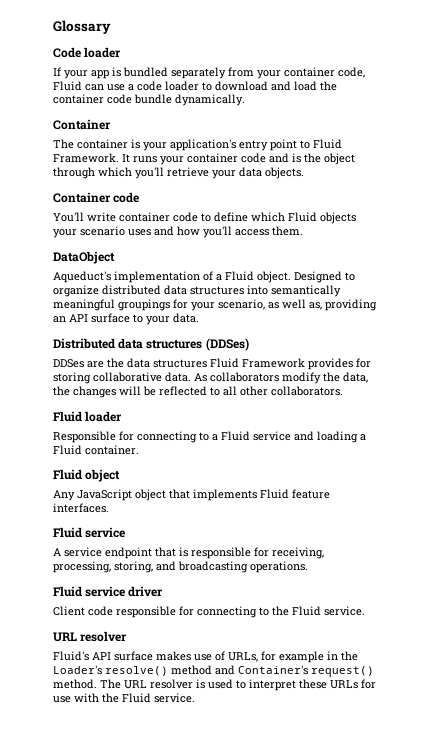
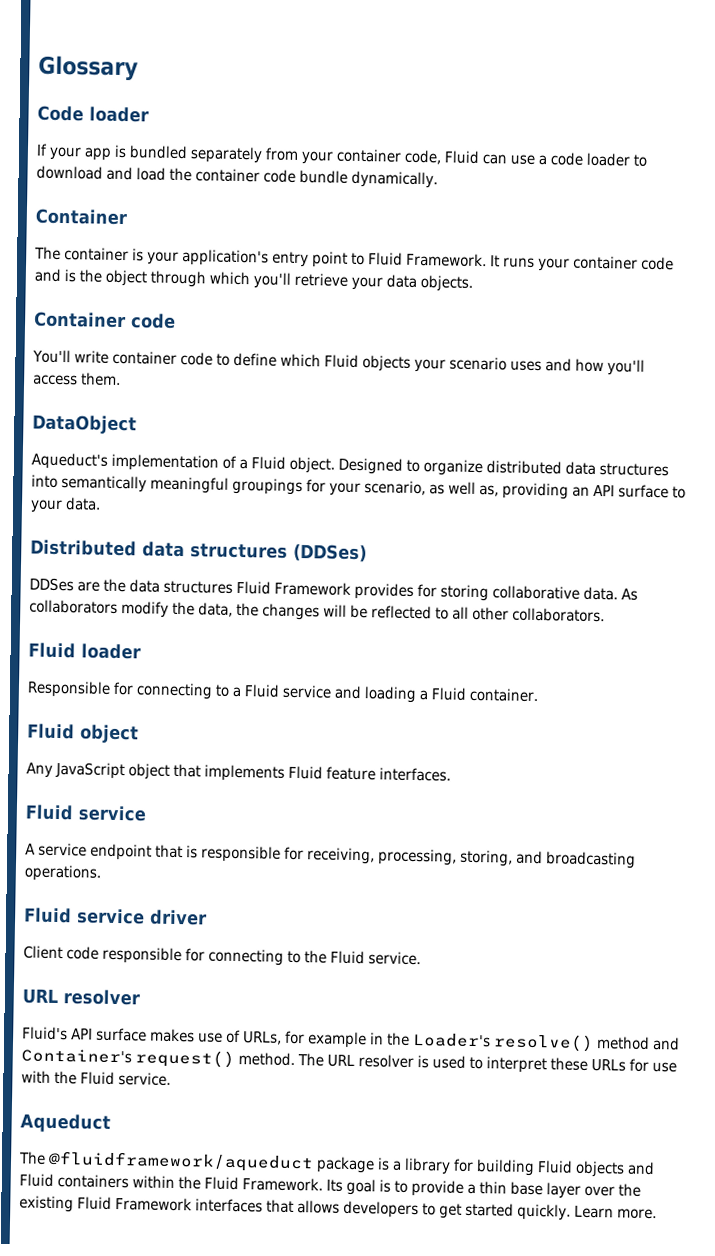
+ Aqueduct
+ The @fluidframework/aqueduct package is a library for building Fluid objects and Fluid containers within the Fluid Framework. Its goal is to provide a thin base layer over the existing Fluid Framework interfaces that allows developers to get started quickly. Learn more.

